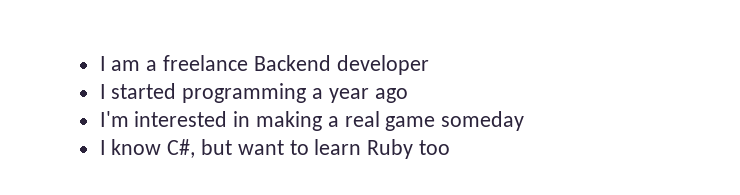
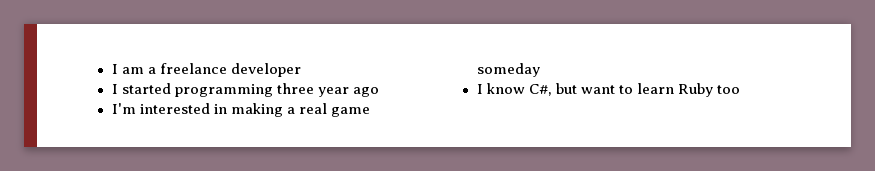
- I am a freelance Backend developer
+ I am a freelance developer
- I started programming a year ago
+ I started programming three year ago

